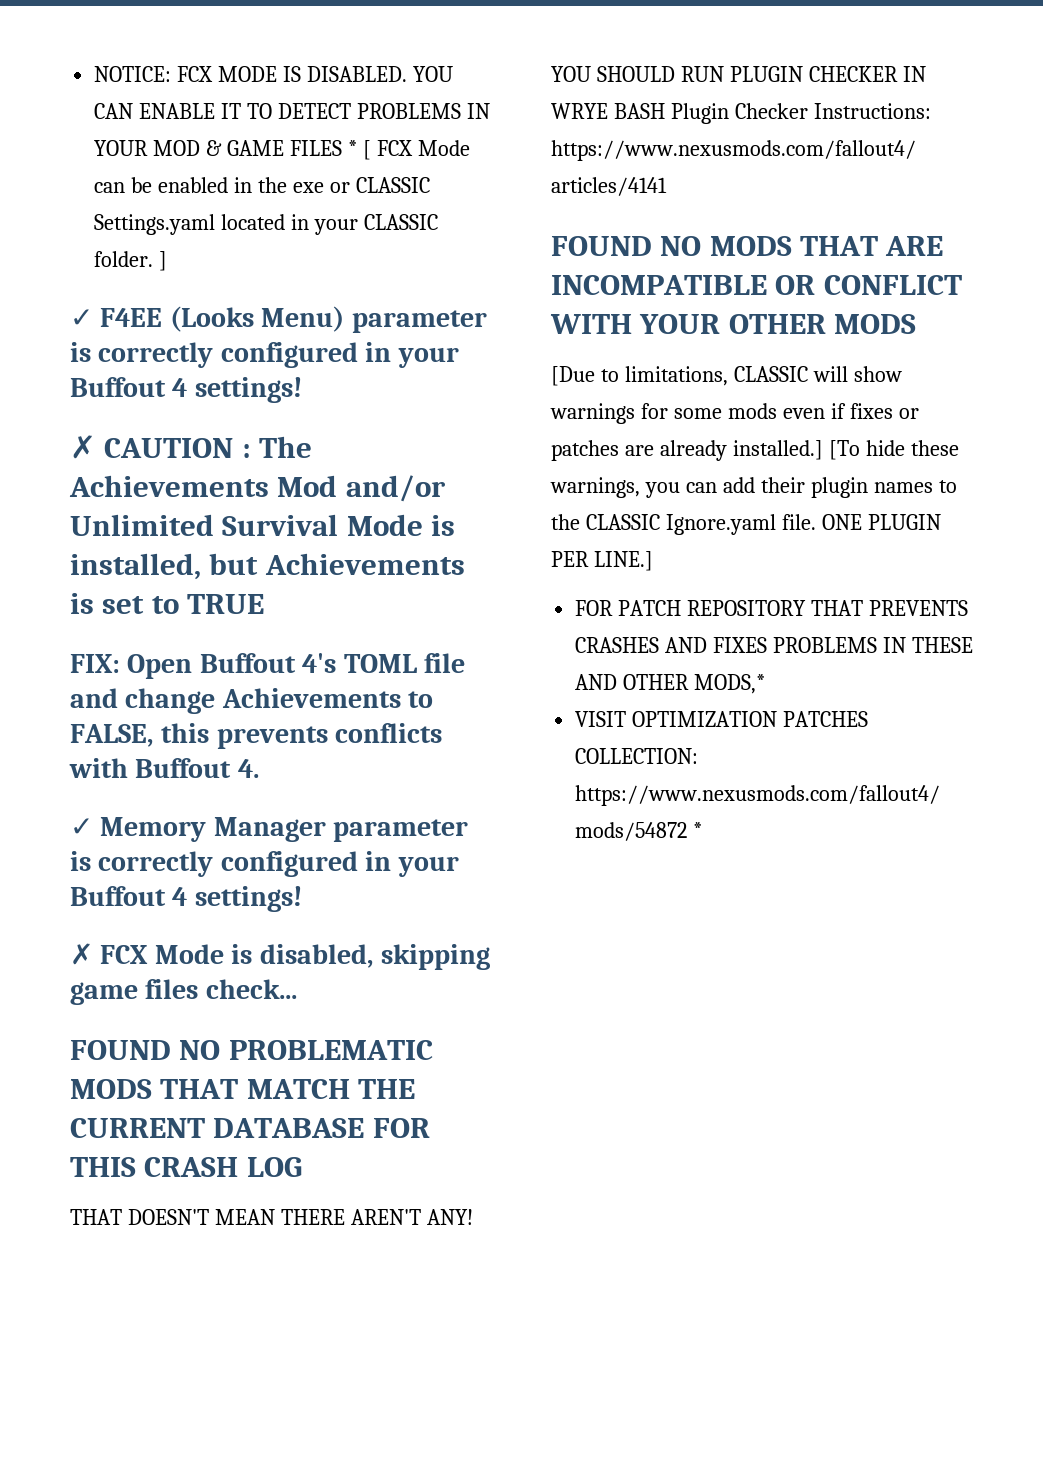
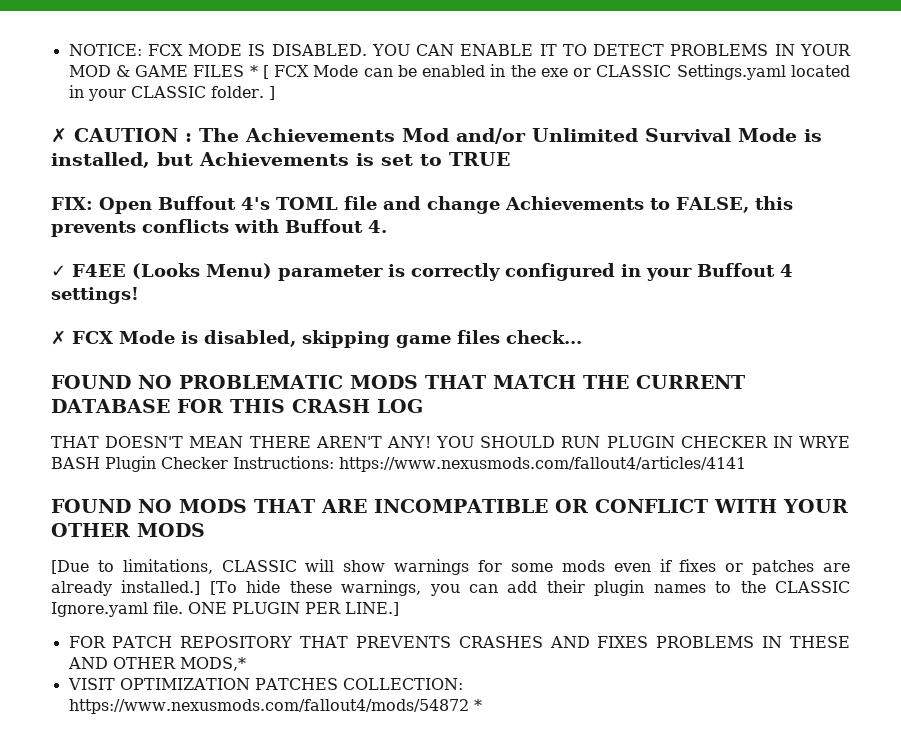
- ✓ F4EE (Looks Menu) parameter is correctly configured in your Buffout 4 settings!
- ✓ Memory Manager parameter is correctly configured in your Buffout 4 settings!
+ ✓ F4EE (Looks Menu) parameter is correctly configured in your Buffout 4 settings!

